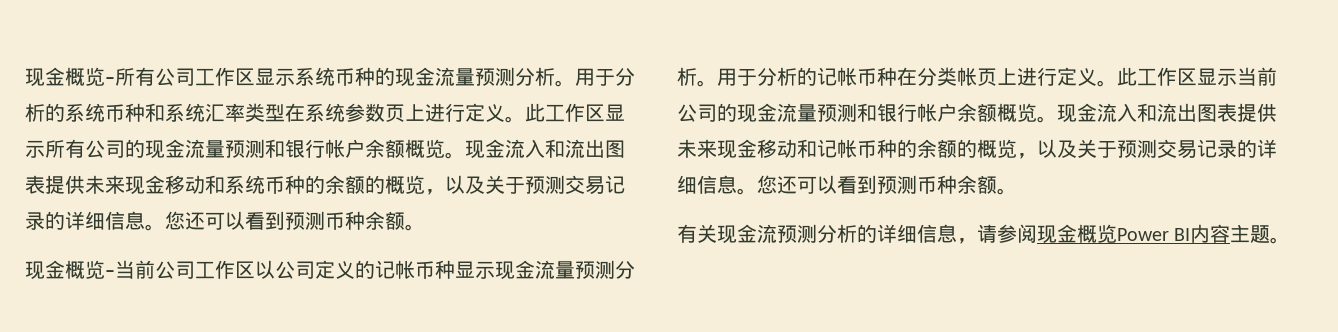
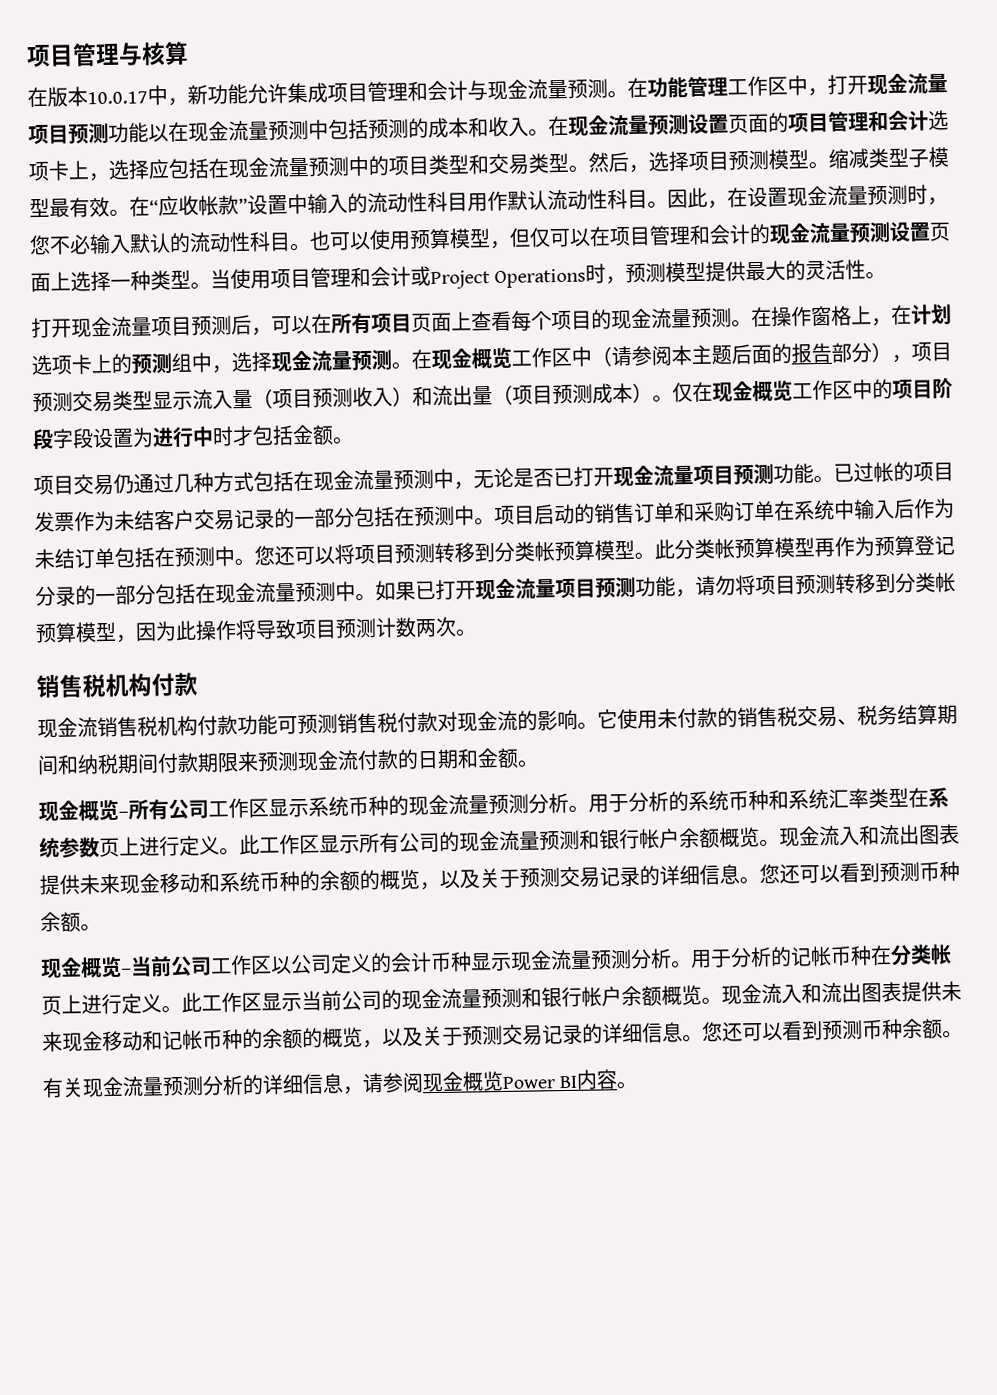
+ 项目管理与核算
+ 在版本10.0.17中，新功能允许集成项目管理和会计与现金流量预测。在功能管理工作区中，打开现金流量项目预测功能以在现金流量预测中包括预测的成本和收入。在现金流量预测设置页面的项目管理和会计选项卡上，选择应包括在现金流量预测中的项目类型和交易类型。然后，选择项目预测模型。缩减类型子模型最有效。在“应收帐款”设置中输入的流动性科目用作默认流动性科目。因此，在设置现金流量预测时，您不必输入默认的流动性科目。也可以使用预算模型，但仅可以在项目管理和会计的现金流量预测设置页面上选择一种类型。当使用项目管理和会计或Project Operations时，预测模型提供最大的灵活性。
+ 打开现金流量项目预测后，可以在所有项目页面上查看每个项目的现金流量预测。在操作窗格上，在计划选项卡上的预测组中，选择现金流量预测。在现金概览工作区中（请参阅本主题后面的报告部分），项目预测交易类型显示流入量（项目预测收入）和流出量（项目预测成本）。仅在现金概览工作区中的项目阶段字段设置为进行中时才包括金额。
+ 项目交易仍通过几种方式包括在现金流量预测中，无论是否已打开现金流量项目预测功能。已过帐的项目发票作为未结客户交易记录的一部分包括在预测中。项目启动的销售订单和采购订单在系统中输入后作为未结订单包括在预测中。您还可以将项目预测转移到分类帐预算模型。此分类帐预算模型再作为预算登记分录的一部分包括在现金流量预测中。如果已打开现金流量项目预测功能，请勿将项目预测转移到分类帐预算模型，因为此操作将导致项目预测计数两次。
+ 销售税机构付款
+ 现金流销售税机构付款功能可预测销售税付款对现金流的影响。它使用未付款的销售税交易、税务结算期间和纳税期间付款期限来预测现金流付款的日期和金额。
- 现金概览–当前公司工作区以公司定义的记帐币种显示现金流量预测分析。
+ 现金概览–当前公司工作区以公司定义的会计币种显示现金流量预测分析。
- 有关现金流预测分析的详细信息，请参阅现金概览Power BI内容主题。
+ 有关现金流量预测分析的详细信息，请参阅现金概览Power BI内容。

